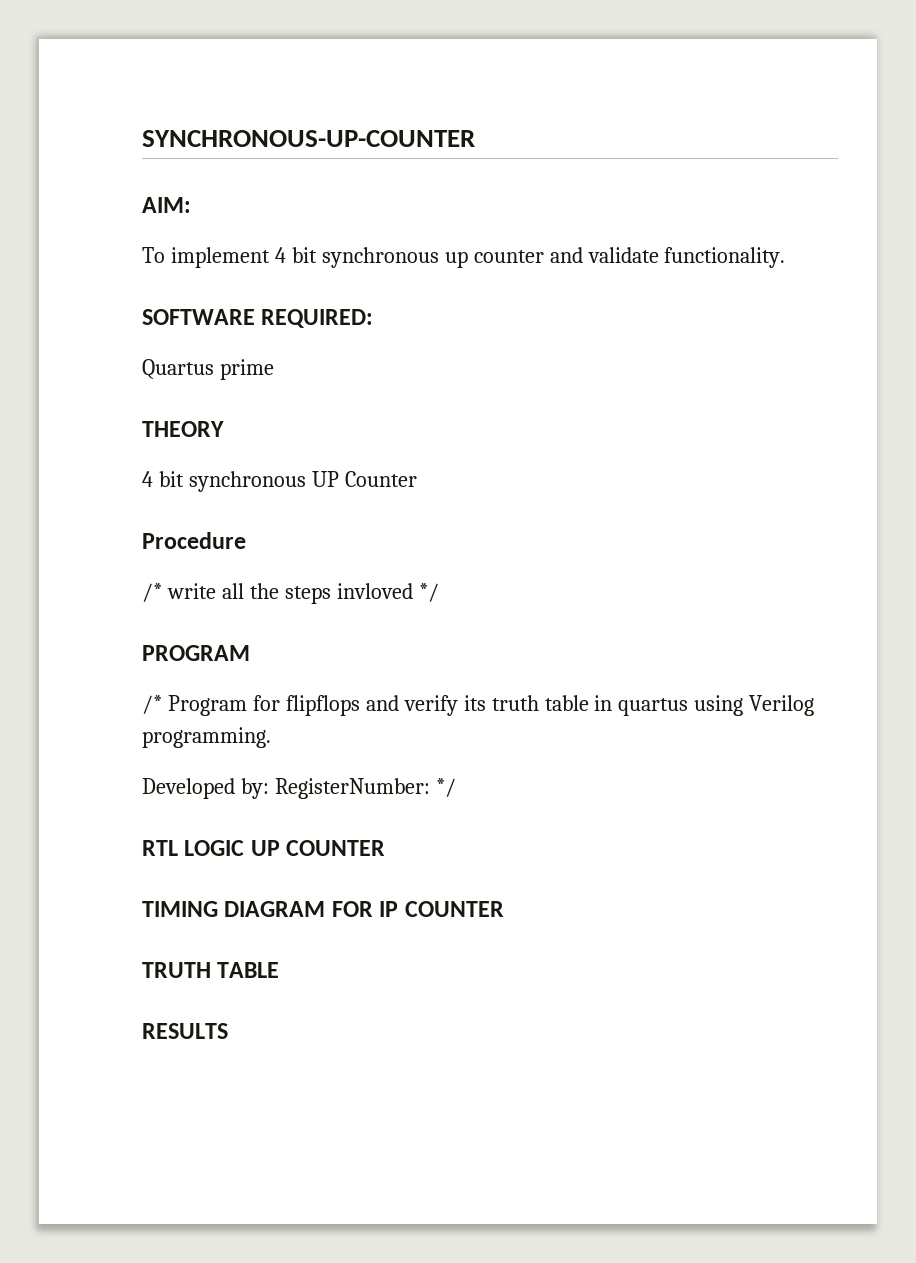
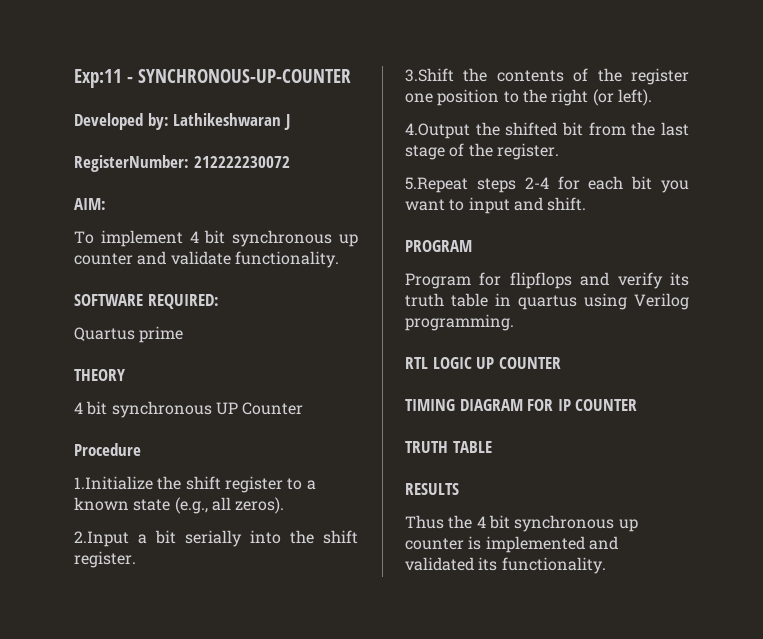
- SYNCHRONOUS-UP-COUNTER
+ Exp:11 - SYNCHRONOUS-UP-COUNTER
+ Developed by: Lathikeshwaran J
+ RegisterNumber: 212222230072
- /* write all the steps invloved */
+ 1.Initialize the shift register to a known state (e.g., all zeros).
+ 2.Input a bit serially into the shift register.
+ 3.Shift the contents of the register one position to the right (or left).
+ 4.Output the shifted bit from the last stage of the register.
+ 5.Repeat steps 2-4 for each bit you want to input and shift.
- /* Program for flipflops and verify its truth table in quartus using Verilog programming.
+ Program for flipflops and verify its truth table in quartus using Verilog programming.
- Developed by: RegisterNumber: */
+ Thus the 4 bit synchronous up counter is implemented and validated its functionality.

